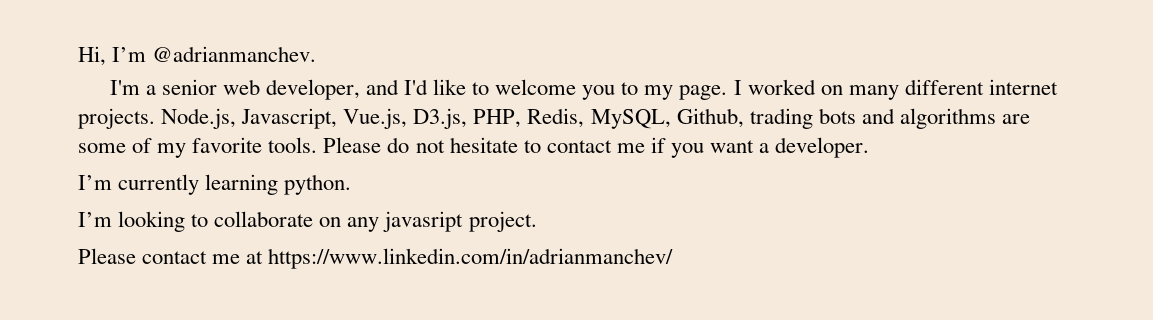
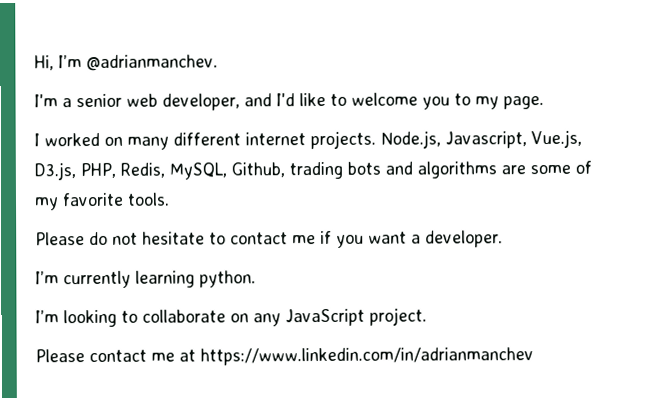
- I'm a senior web developer, and I'd like to welcome you to my page. I worked on many different internet projects.
+ I'm a senior web developer, and I'd like to welcome you to my page.
+ I worked on many different internet projects.
- Node.js, Javascript, Vue.js, D3.js, PHP, Redis, MySQL, Github, trading bots and algorithms are some of my favorite tools. Please do not hesitate to contact me if you want a developer.
+ Node.js, Javascript, Vue.js, D3.js, PHP, Redis, MySQL, Github, trading bots and algorithms are some of my favorite tools.
+ Please do not hesitate to contact me if you want a developer.
- I’m looking to collaborate on any javasript project.
+ I’m looking to collaborate on any JavaScript project.
- Please contact me at https://www.linkedin.com/in/adrianmanchev/
+ Please contact me at https://www.linkedin.com/in/adrianmanchev

